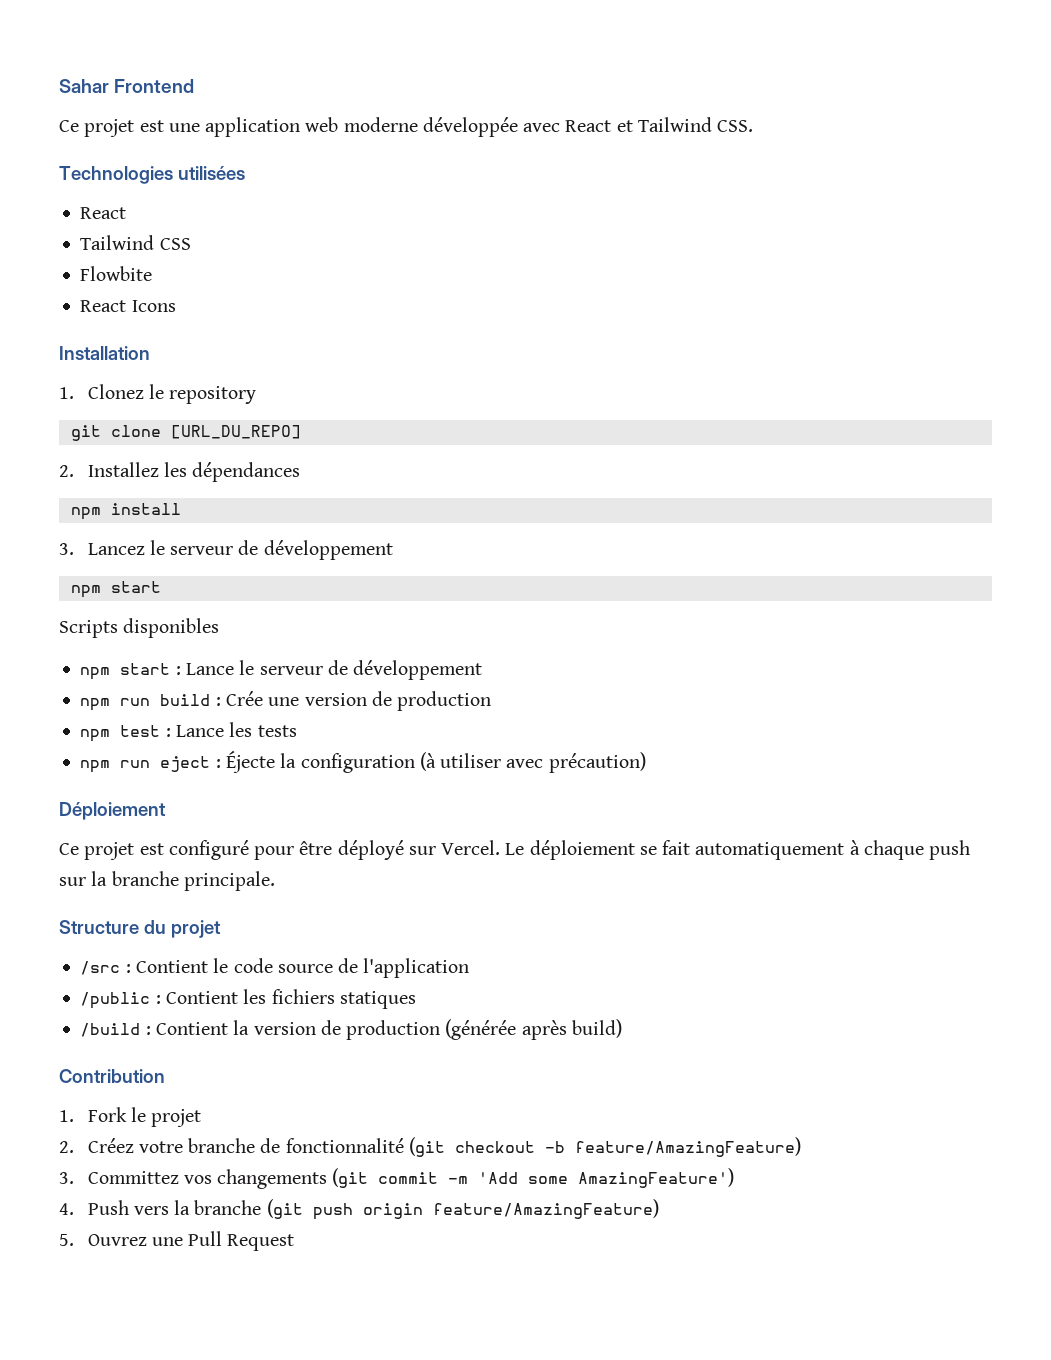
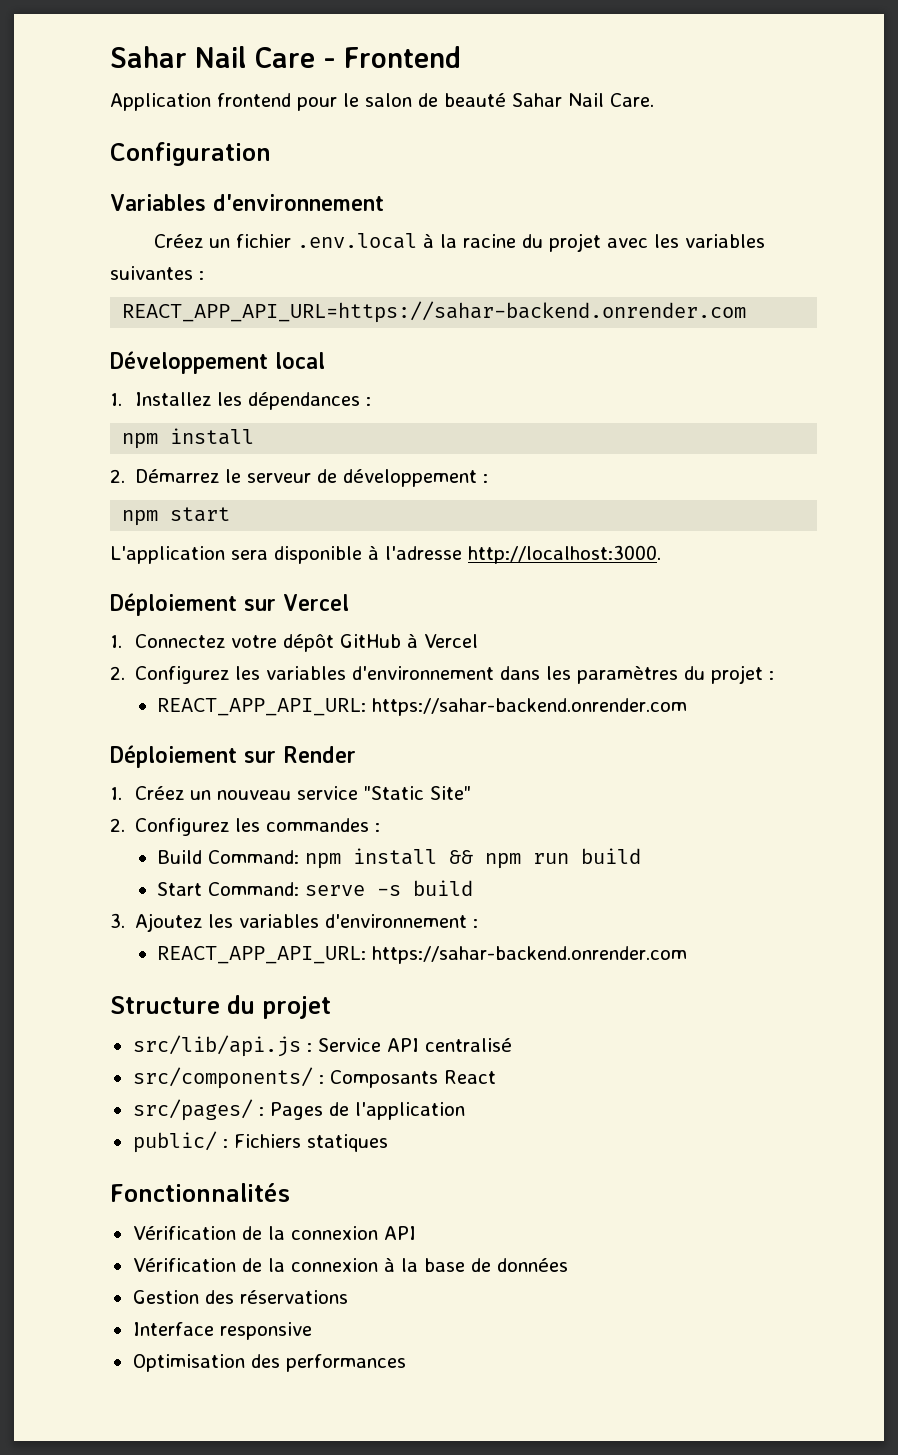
- Sahar Frontend
- Ce projet est une application web moderne développée avec React et Tailwind CSS.
- Technologies utilisées
- React
- Tailwind CSS
- Flowbite
- React Icons
- Installation
- 1. Clonez le repository
- git clone [URL_DU_REPO]
- 2. Installez les dépendances
+ Sahar Nail Care - Frontend
+ Application frontend pour le salon de beauté Sahar Nail Care.
+ Configuration
+ Variables d'environnement
+ Créez un fichier .env.local à la racine du projet avec les variables suivantes :
+ REACT_APP_API_URL=https://sahar-backend.onrender.com
+ Développement local
+ 1. Installez les dépendances :
- 3. Lancez le serveur de développement
+ 2. Démarrez le serveur de développement :
- Scripts disponibles
- npm start : Lance le serveur de développement
- npm run build : Crée une version de production
- npm test : Lance les tests
- npm run eject : Éjecte la configuration (à utiliser avec précaution)
- Déploiement
- Ce projet est configuré pour être déployé sur Vercel. Le déploiement se fait automatiquement à chaque push sur la branche principale.
+ L'application sera disponible à l'adresse http://localhost:3000.
+ Déploiement sur Vercel
+ 1. Connectez votre dépôt GitHub à Vercel
+ 2. Configurez les variables d'environnement dans les paramètres du projet :
+ REACT_APP_API_URL: https://sahar-backend.onrender.com
+ Déploiement sur Render
+ 1. Créez un nouveau service "Static Site"
+ 2. Configurez les commandes :
+ Build Command: npm install && npm run build
+ Start Command: serve -s build
+ 3. Ajoutez les variables d'environnement :
+ REACT_APP_API_URL: https://sahar-backend.onrender.com
  Structure du projet
- /src : Contient le code source de l'application
- /public : Contient les fichiers statiques
- /build : Contient la version de production (générée après build)
- Contribution
- 1. Fork le projet
- 2. Créez votre branche de fonctionnalité (git checkout -b feature/AmazingFeature)
- 3. Committez vos changements (git commit -m 'Add some AmazingFeature')
- 4. Push vers la branche (git push origin feature/AmazingFeature)
- 5. Ouvrez une Pull Request
+ src/lib/api.js : Service API centralisé
+ src/components/ : Composants React
+ src/pages/ : Pages de l'application
+ public/ : Fichiers statiques
+ Fonctionnalités
+ Vérification de la connexion API
+ Vérification de la connexion à la base de données
+ Gestion des réservations
+ Interface responsive
+ Optimisation des performances

